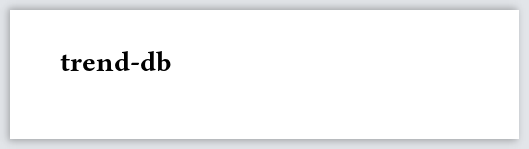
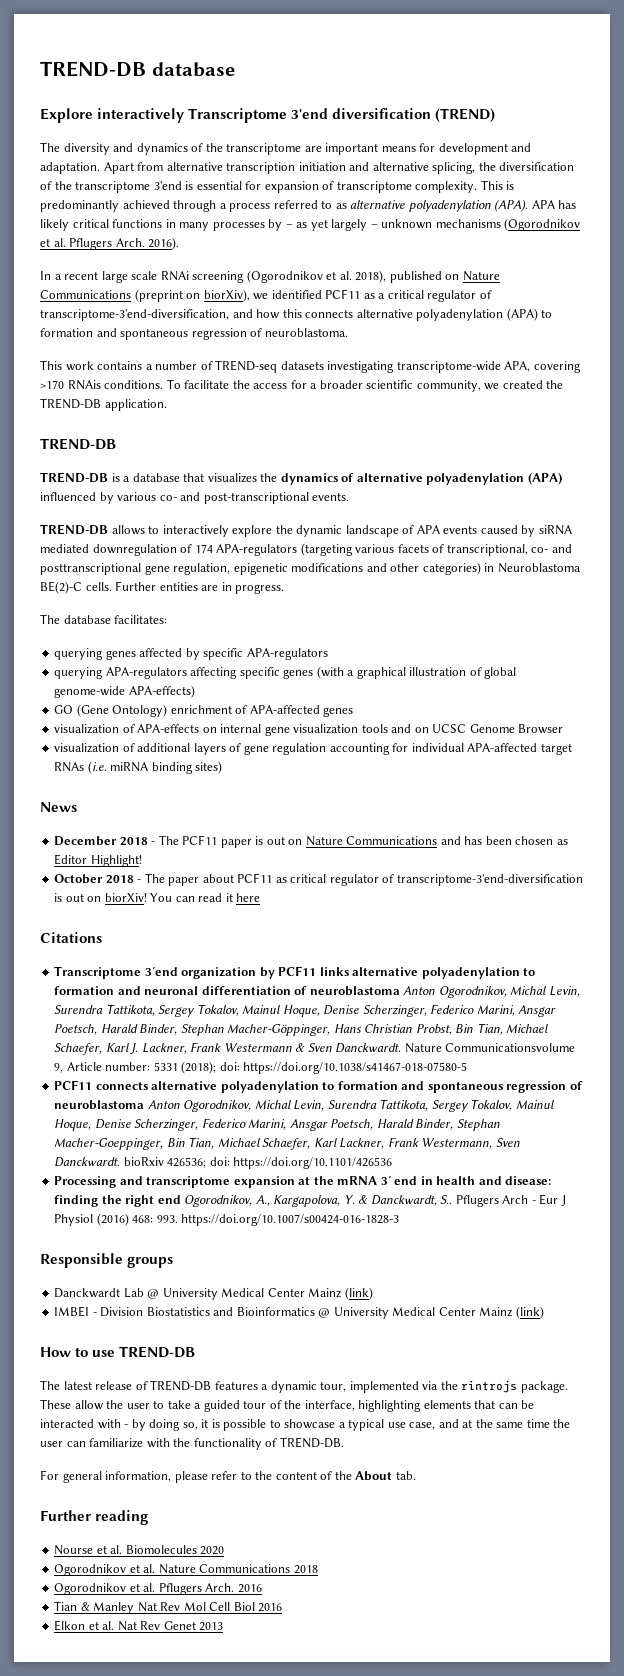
- trend-db
+ TREND-DB database
+ Explore interactively Transcriptome 3'end diversification (TREND)
+ The diversity and dynamics of the transcriptome are important means for development and adaptation. Apart from alternative transcription initiation and alternative splicing, the diversification of the transcriptome 3'end is essential for expansion of transcriptome complexity. This is predominantly achieved through a process referred to as alternative polyadenylation (APA). APA has likely critical functions in many processes by – as yet largely – unknown mechanisms (Ogorodnikov et al. Pflugers Arch. 2016).
+ In a recent large scale RNAi screening (Ogorodnikov et al. 2018), published on Nature Communications (preprint on biorXiv), we identified PCF11 as a critical regulator of transcriptome-3'end-diversification, and how this connects alternative polyadenylation (APA) to formation and spontaneous regression of neuroblastoma.
+ This work contains a number of TREND-seq datasets investigating transcriptome-wide APA, covering >170 RNAis conditions. To facilitate the access for a broader scientific community, we created the TREND-DB application.
+ TREND-DB
+ TREND-DB is a database that visualizes the dynamics of alternative polyadenylation (APA) influenced by various co- and post-transcriptional events.
+ TREND-DB allows to interactively explore the dynamic landscape of APA events caused by siRNA mediated downregulation of 174 APA-regulators (targeting various facets of transcriptional, co- and posttranscriptional gene regulation, epigenetic modifications and other categories) in Neuroblastoma BE(2)-C cells. Further entities are in progress.
+ The database facilitates:
+ querying genes affected by specific APA-regulators
+ querying APA-regulators affecting specific genes (with a graphical illustration of global genome-wide APA-effects)
+ GO (Gene Ontology) enrichment of APA-affected genes
+ visualization of APA-effects on internal gene visualization tools and on UCSC Genome Browser
+ visualization of additional layers of gene regulation accounting for individual APA-affected target RNAs (i.e. miRNA binding sites)
+ News
+ December 2018 - The PCF11 paper is out on Nature Communications and has been chosen as Editor Highlight!
+ October 2018 - The paper about PCF11 as critical regulator of transcriptome-3'end-diversification is out on biorXiv! You can read it here
+ Citations
+ Transcriptome 3′end organization by PCF11 links alternative polyadenylation to formation and neuronal differentiation of neuroblastoma Anton Ogorodnikov, Michal Levin, Surendra Tattikota, Sergey Tokalov, Mainul Hoque, Denise Scherzinger, Federico Marini, Ansgar Poetsch, Harald Binder, Stephan Macher-Göppinger, Hans Christian Probst, Bin Tian, Michael Schaefer, Karl J. Lackner, Frank Westermann & Sven Danckwardt. Nature Communicationsvolume 9, Article number: 5331 (2018); doi: https://doi.org/10.1038/s41467-018-07580-5
+ PCF11 connects alternative polyadenylation to formation and spontaneous regression of neuroblastoma Anton Ogorodnikov, Michal Levin, Surendra Tattikota, Sergey Tokalov, Mainul Hoque, Denise Scherzinger, Federico Marini, Ansgar Poetsch, Harald Binder, Stephan Macher-Goeppinger, Bin Tian, Michael Schaefer, Karl Lackner, Frank Westermann, Sven Danckwardt. bioRxiv 426536; doi: https://doi.org/10.1101/426536
+ Processing and transcriptome expansion at the mRNA 3′ end in health and disease: finding the right end Ogorodnikov, A., Kargapolova, Y. & Danckwardt, S.. Pflugers Arch - Eur J Physiol (2016) 468: 993. https://doi.org/10.1007/s00424-016-1828-3
+ Responsible groups
+ Danckwardt Lab @ University Medical Center Mainz (link)
+ IMBEI - Division Biostatistics and Bioinformatics @ University Medical Center Mainz (link)
+ How to use TREND-DB
+ The latest release of TREND-DB features a dynamic tour, implemented via the rintrojs package. These allow the user to take a guided tour of the interface, highlighting elements that can be interacted with - by doing so, it is possible to showcase a typical use case, and at the same time the user can familiarize with the functionality of TREND-DB.
+ For general information, please refer to the content of the About tab.
+ Further reading
+ Nourse et al. Biomolecules 2020
+ Ogorodnikov et al. Nature Communications 2018
+ Ogorodnikov et al. Pflugers Arch. 2016
+ Tian & Manley Nat Rev Mol Cell Biol 2016
+ Elkon et al. Nat Rev Genet 2013

